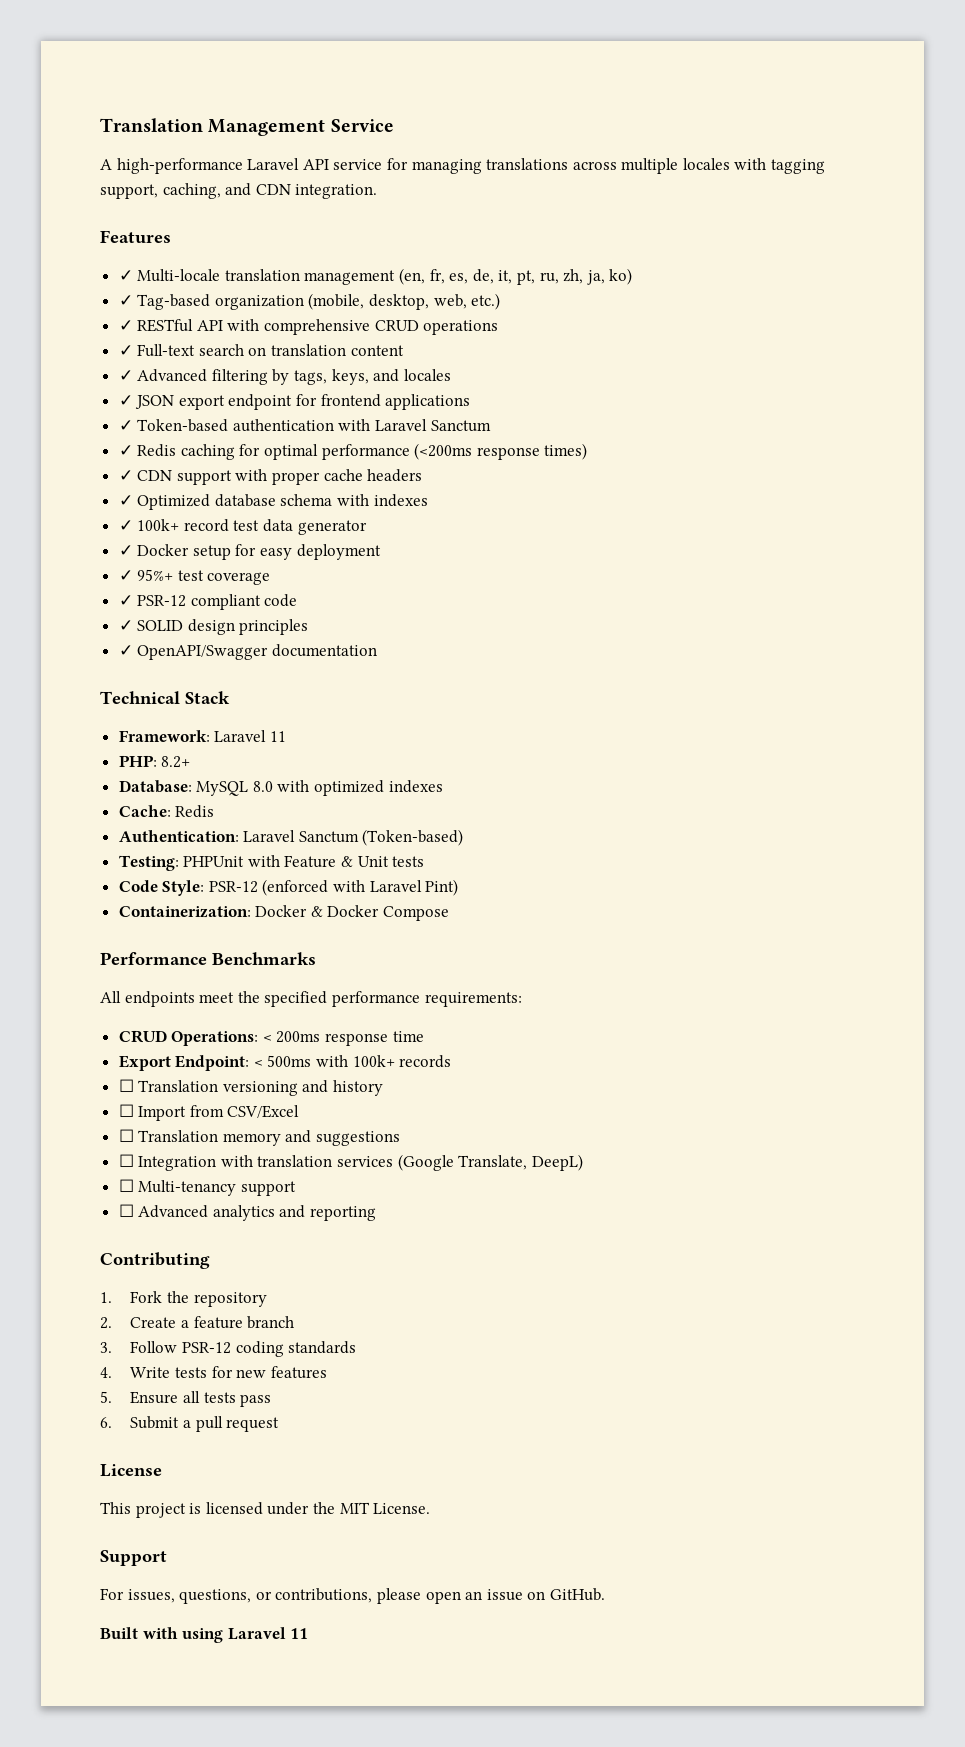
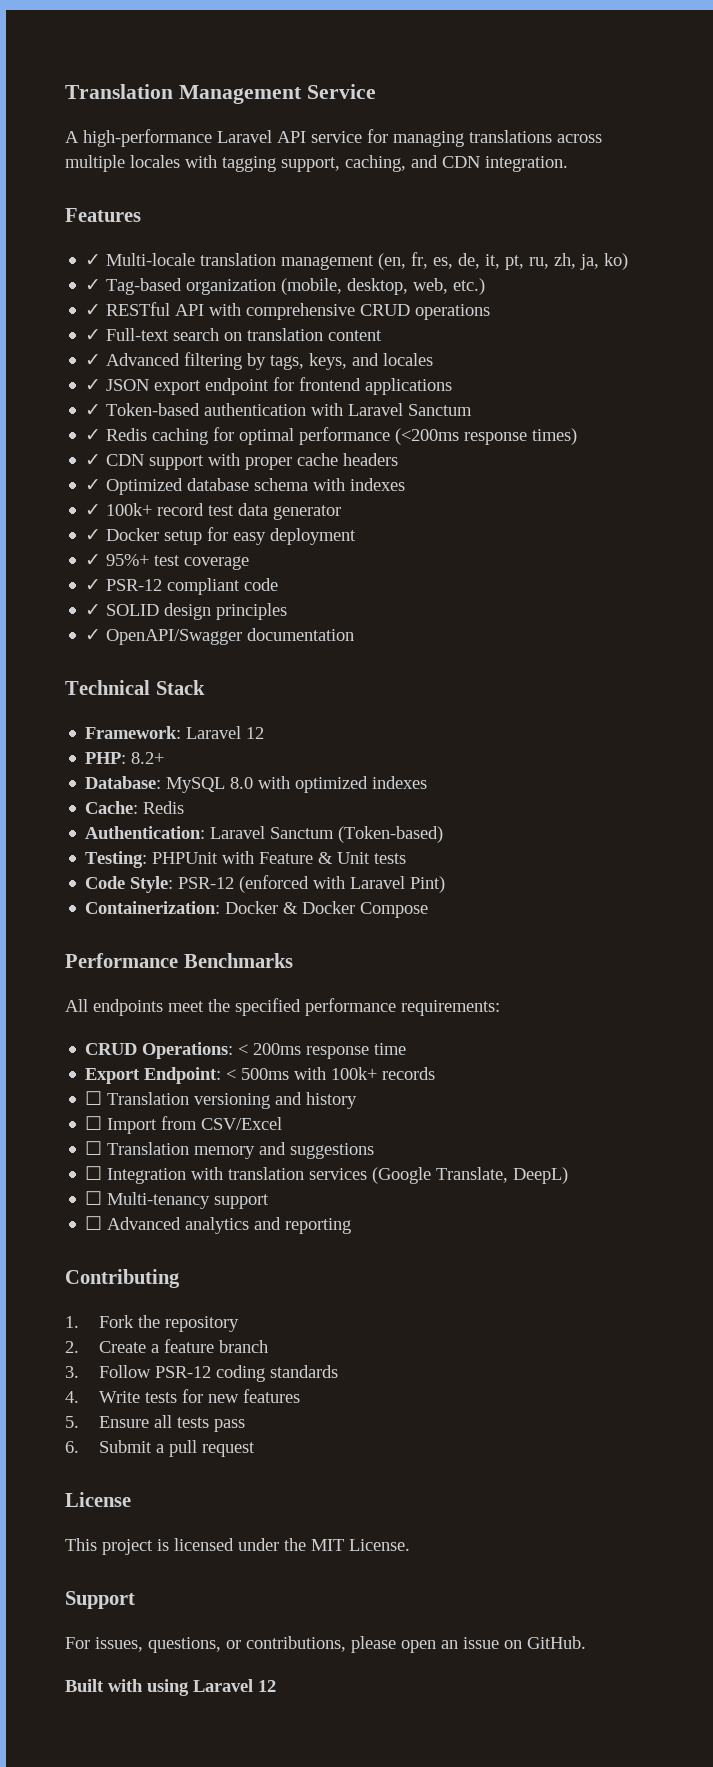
- Framework: Laravel 11
+ Framework: Laravel 12
- Built with using Laravel 11
+ Built with using Laravel 12

